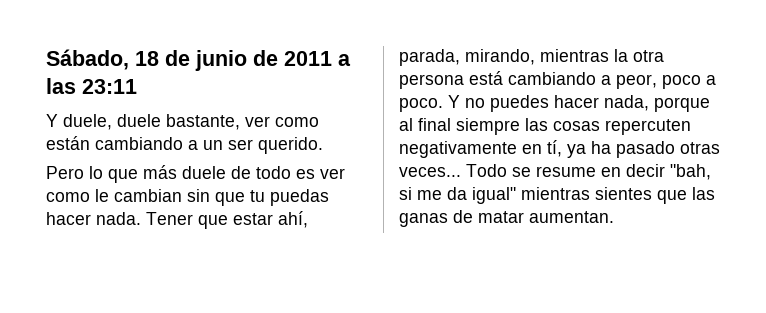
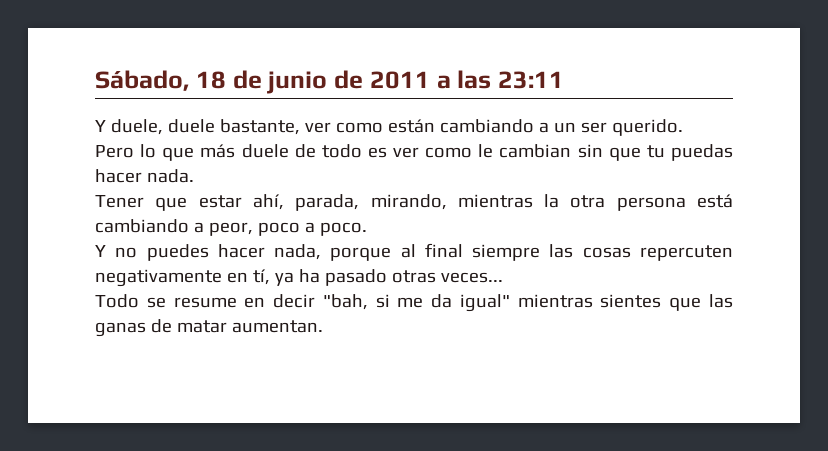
- Pero lo que más duele de todo es ver como le cambian sin que tu puedas hacer nada. Tener que estar ahí, parada, mirando, mientras la otra persona está cambiando a peor, poco a poco. Y no puedes hacer nada, porque al final siempre las cosas repercuten negativamente en tí, ya ha pasado otras veces... Todo se resume en decir "bah, si me da igual" mientras sientes que las ganas de matar aumentan.
+ Pero lo que más duele de todo es ver como le cambian sin que tu puedas hacer nada.
+ Tener que estar ahí, parada, mirando, mientras la otra persona está cambiando a peor, poco a poco.
+ Y no puedes hacer nada, porque al final siempre las cosas repercuten negativamente en tí, ya ha pasado otras veces...
+ Todo se resume en decir "bah, si me da igual" mientras sientes que las ganas de matar aumentan.

